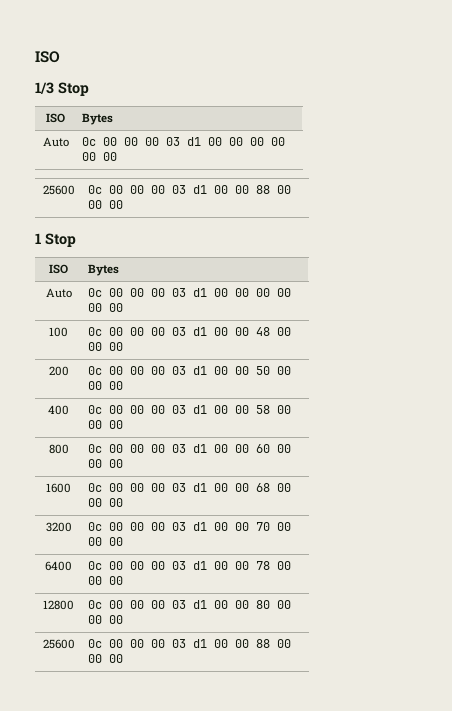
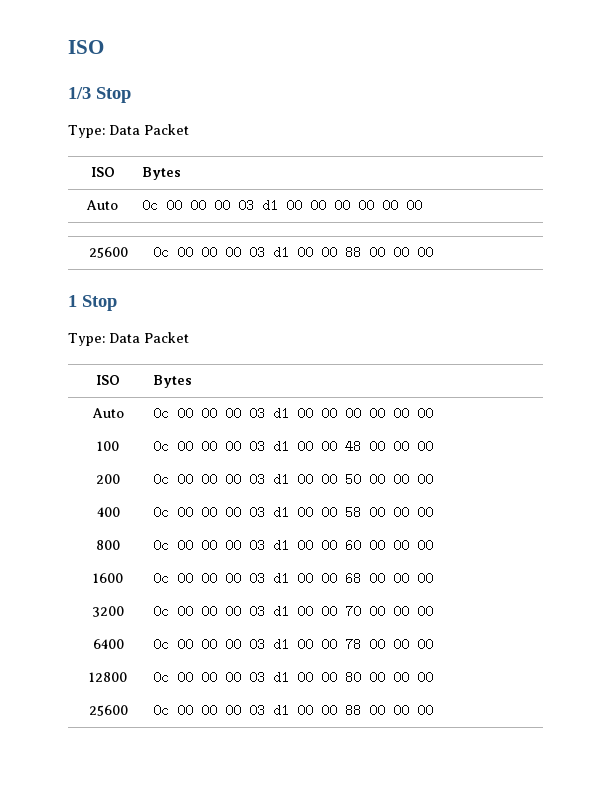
  1/3 Stop
+ Type: Data Packet
  1 Stop
+ Type: Data Packet

